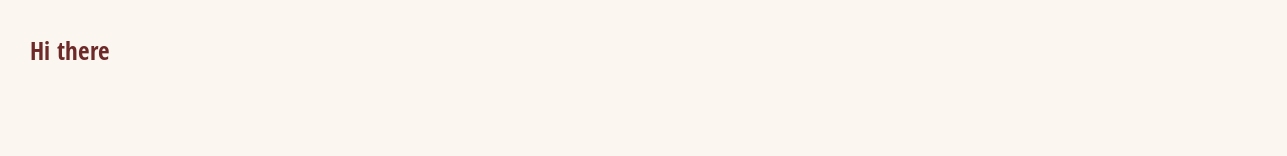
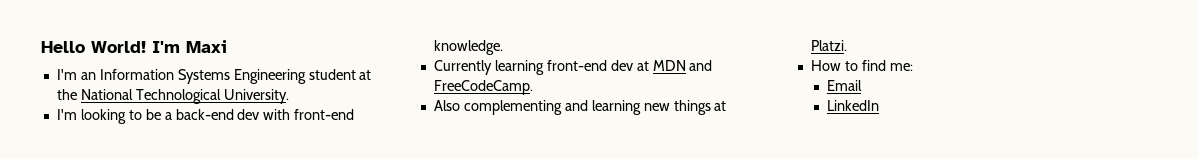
- Hi there
+ Hello World! I'm Maxi
+ I'm an Information Systems Engineering student at the National Technological University.
+ I'm looking to be a back-end dev with front-end knowledge.
+ Currently learning front-end dev at MDN and FreeCodeCamp.
+ Also complementing and learning new things at Platzi.
+ How to find me:
+ Email
+ LinkedIn

